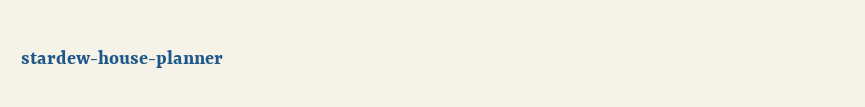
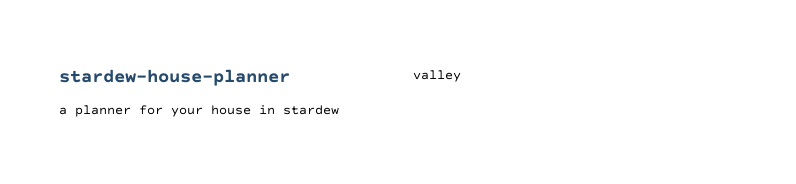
+ a planner for your house in stardew valley

